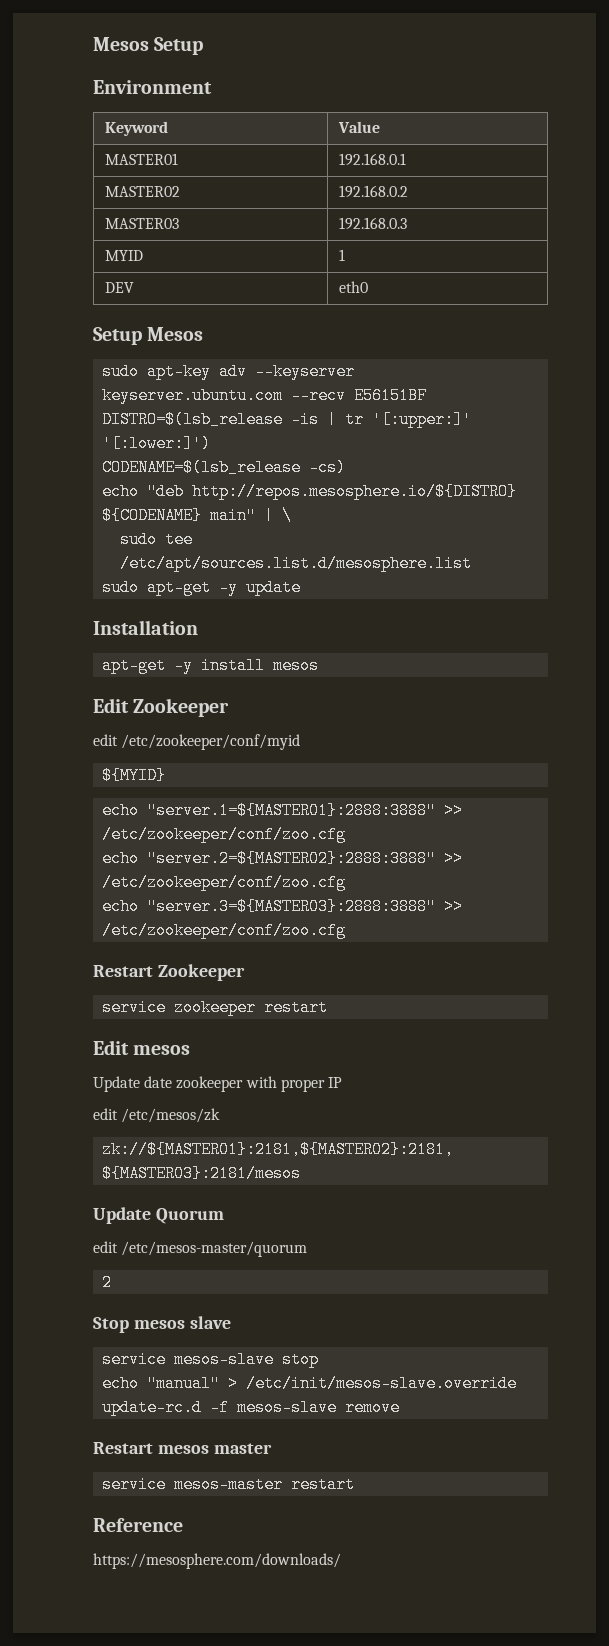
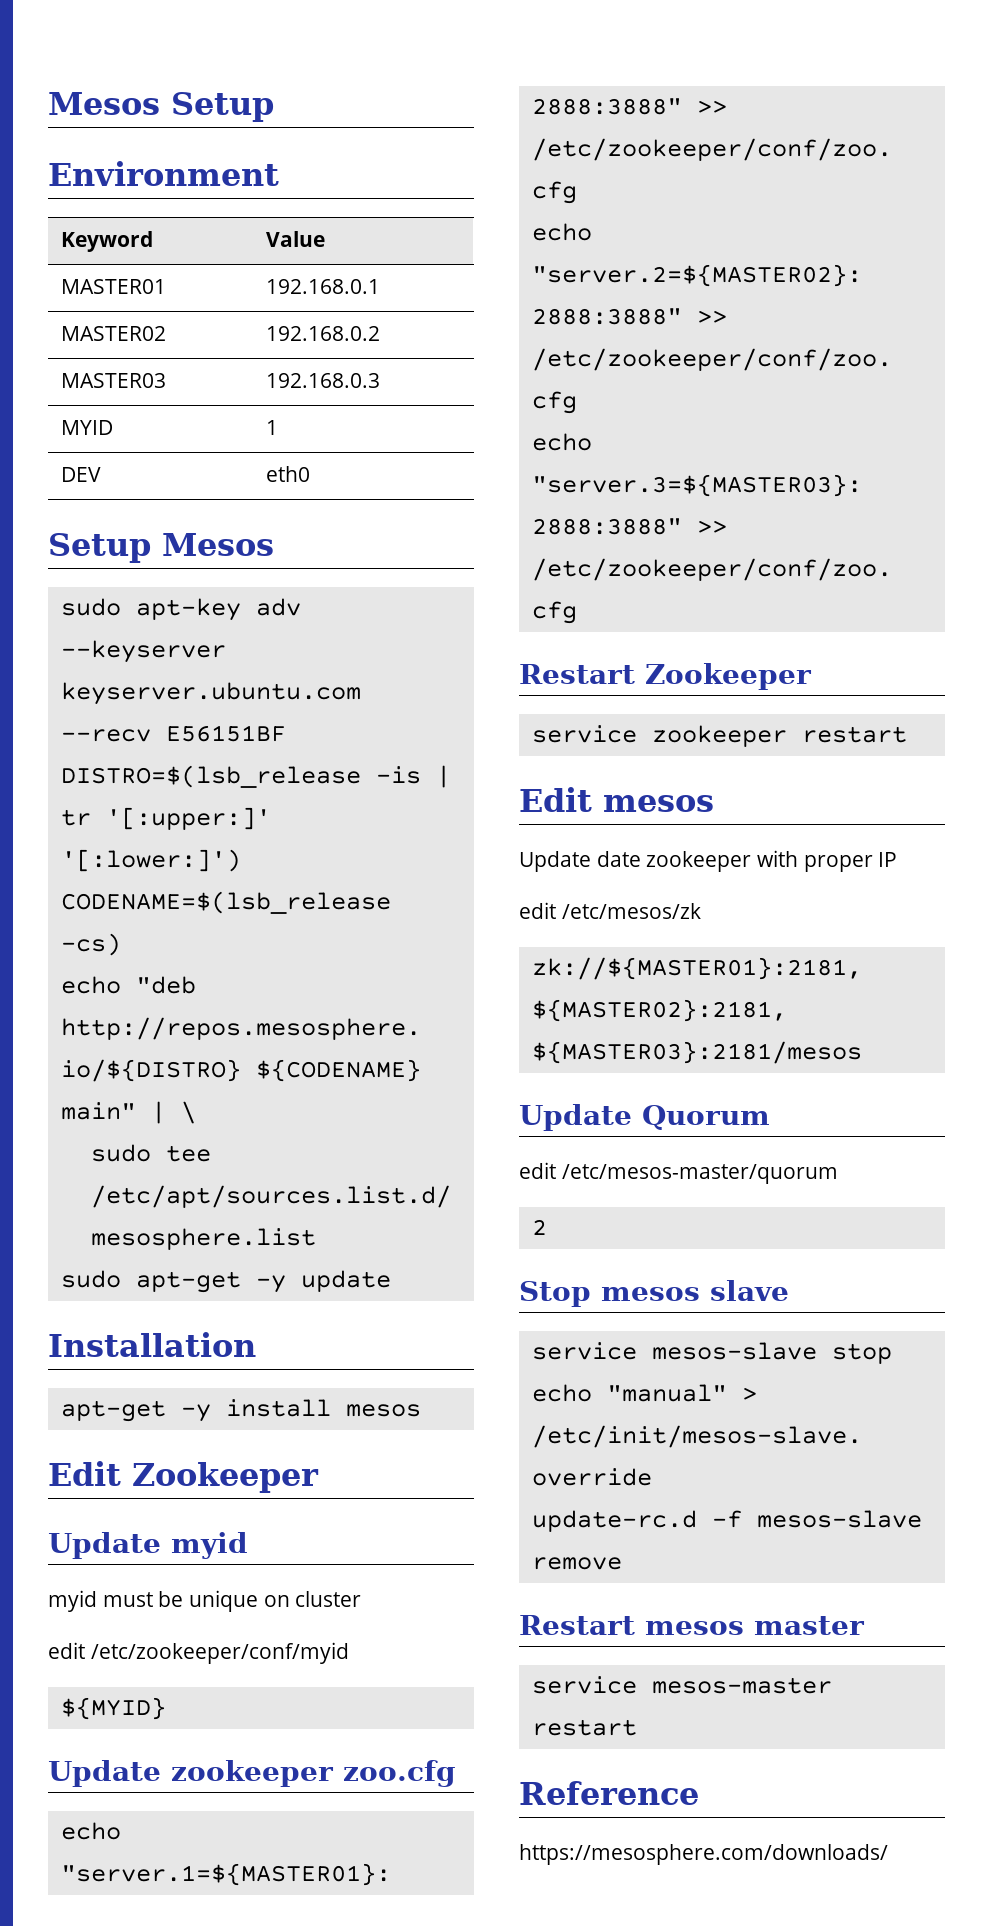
+ Update myid
+ myid must be unique on cluster
+ Update zookeeper zoo.cfg

